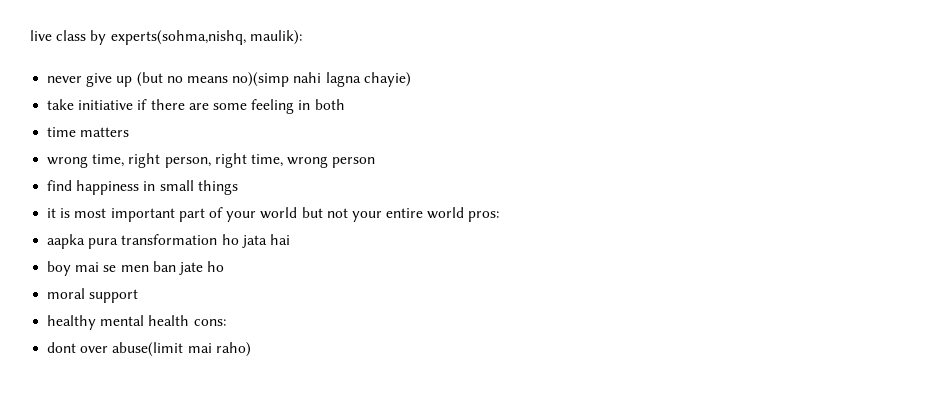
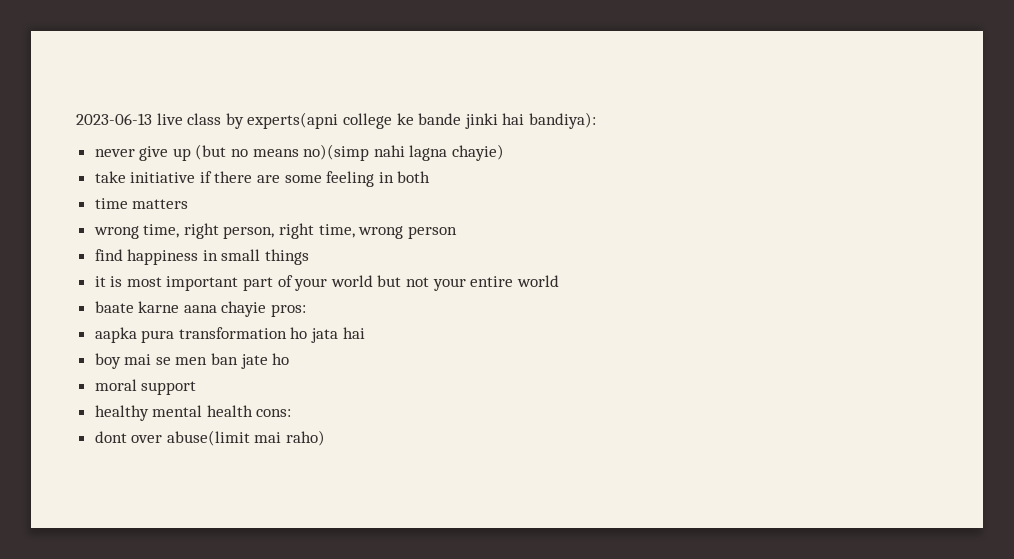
- live class by experts(sohma,nishq, maulik):
+ 2023-06-13 live class by experts(apni college ke bande jinki hai bandiya):
- it is most important part of your world but not your entire world pros:
+ it is most important part of your world but not your entire world
+ baate karne aana chayie pros:

